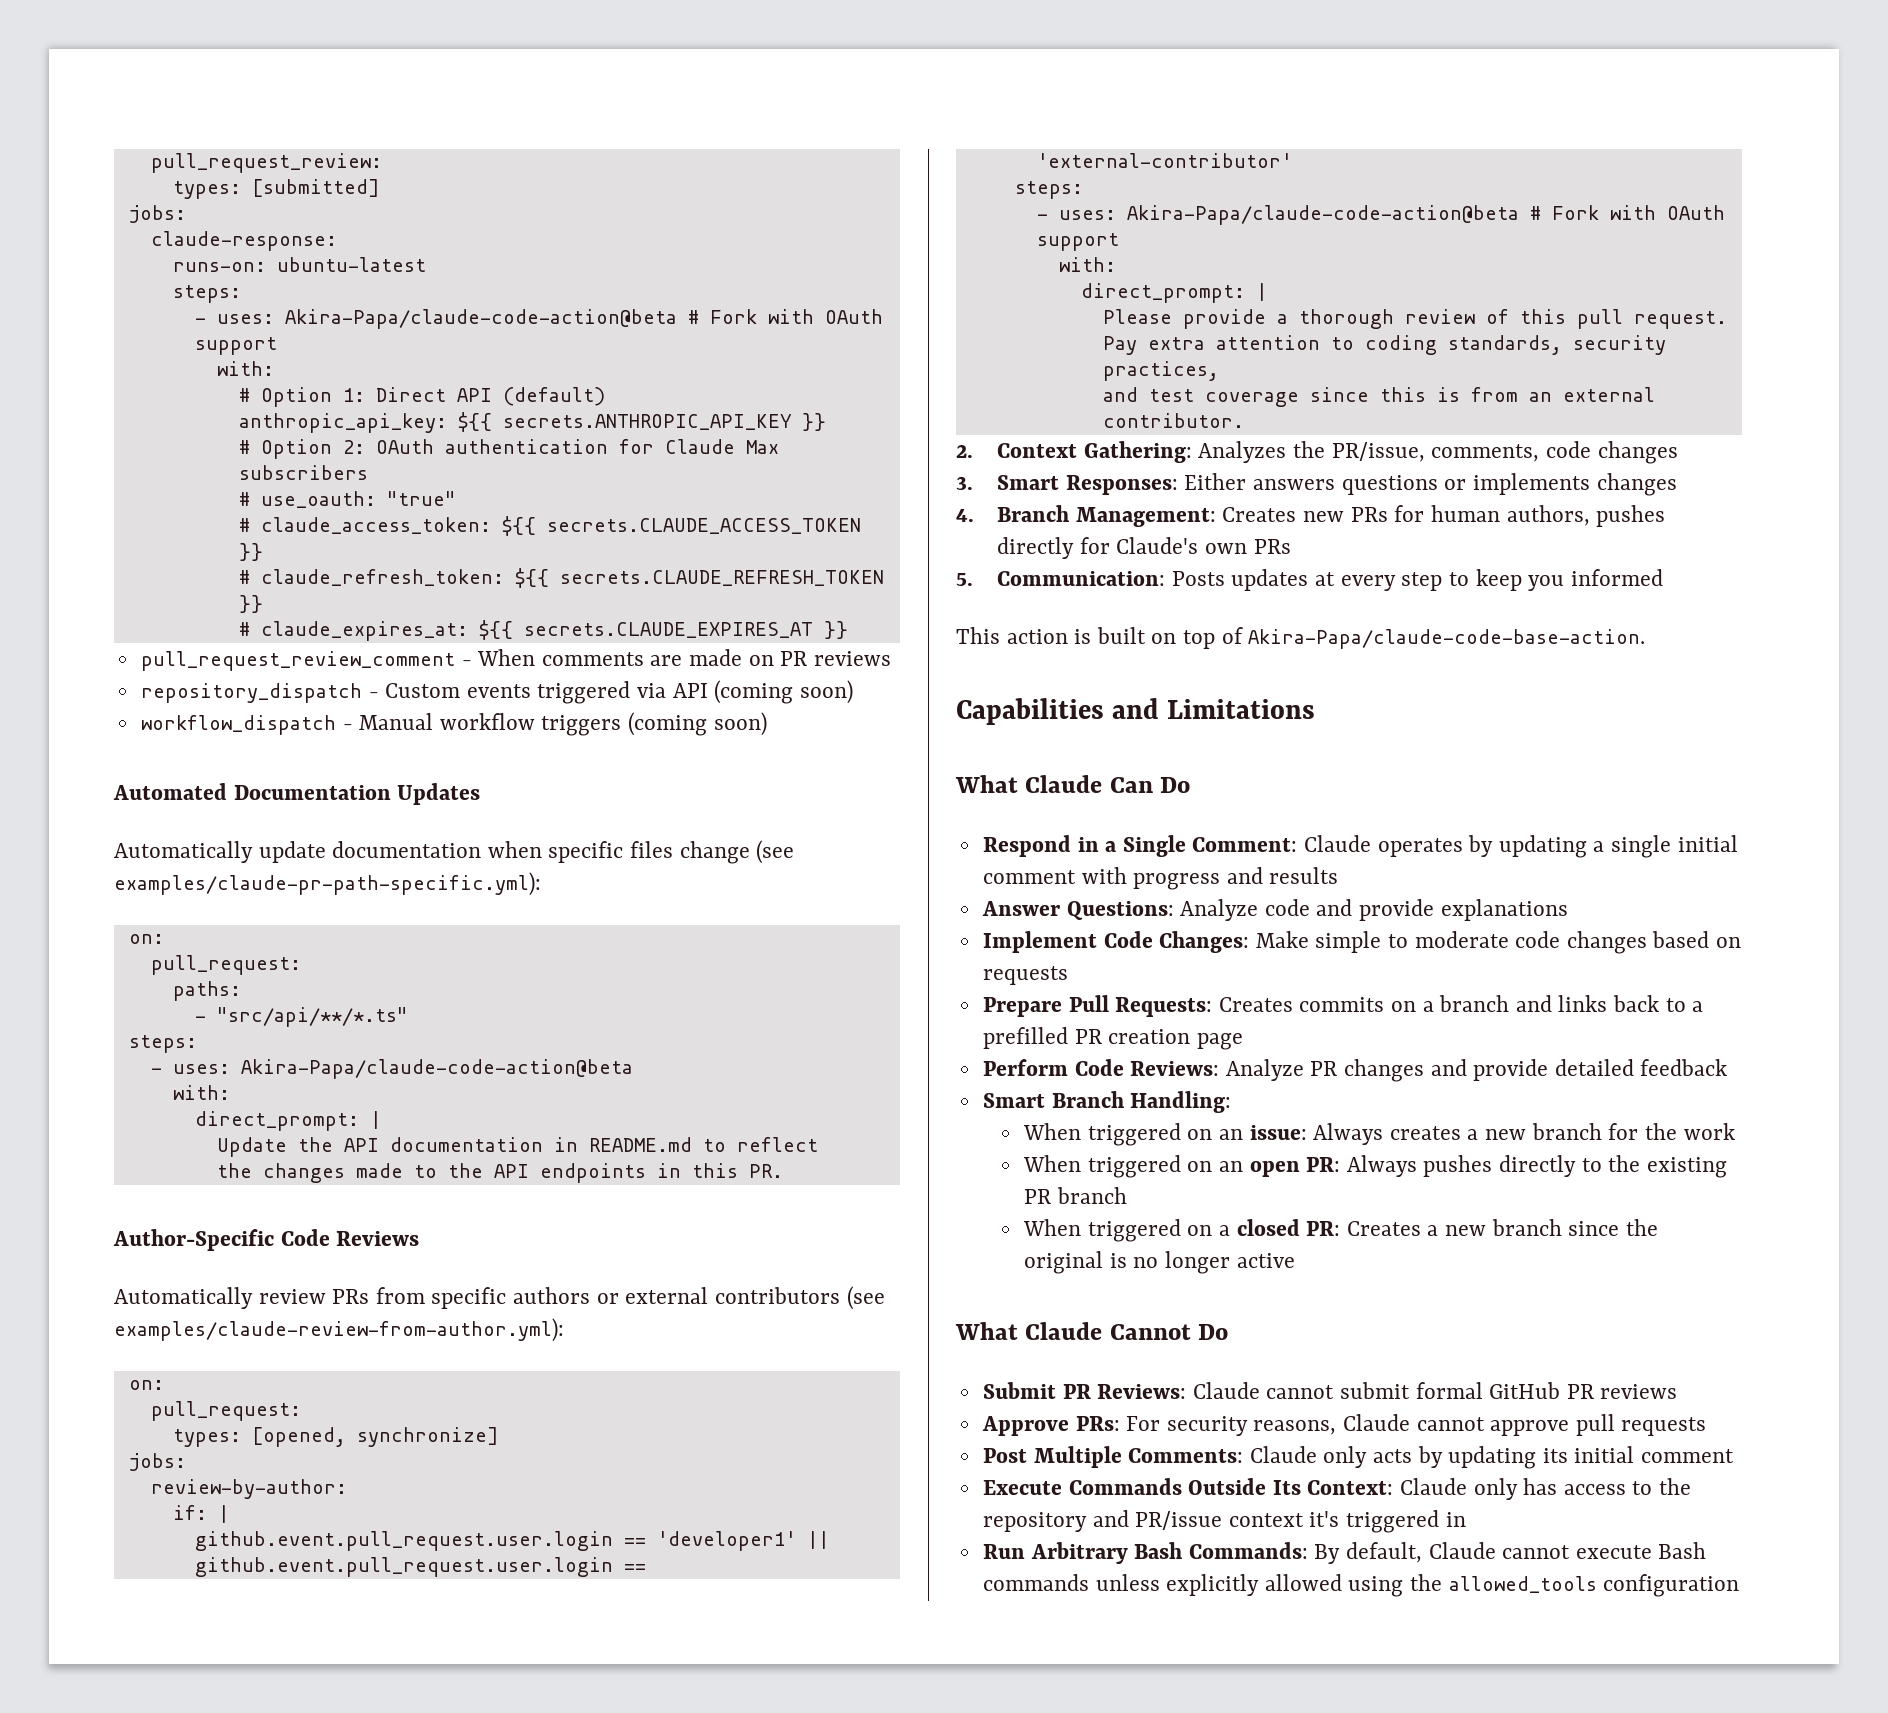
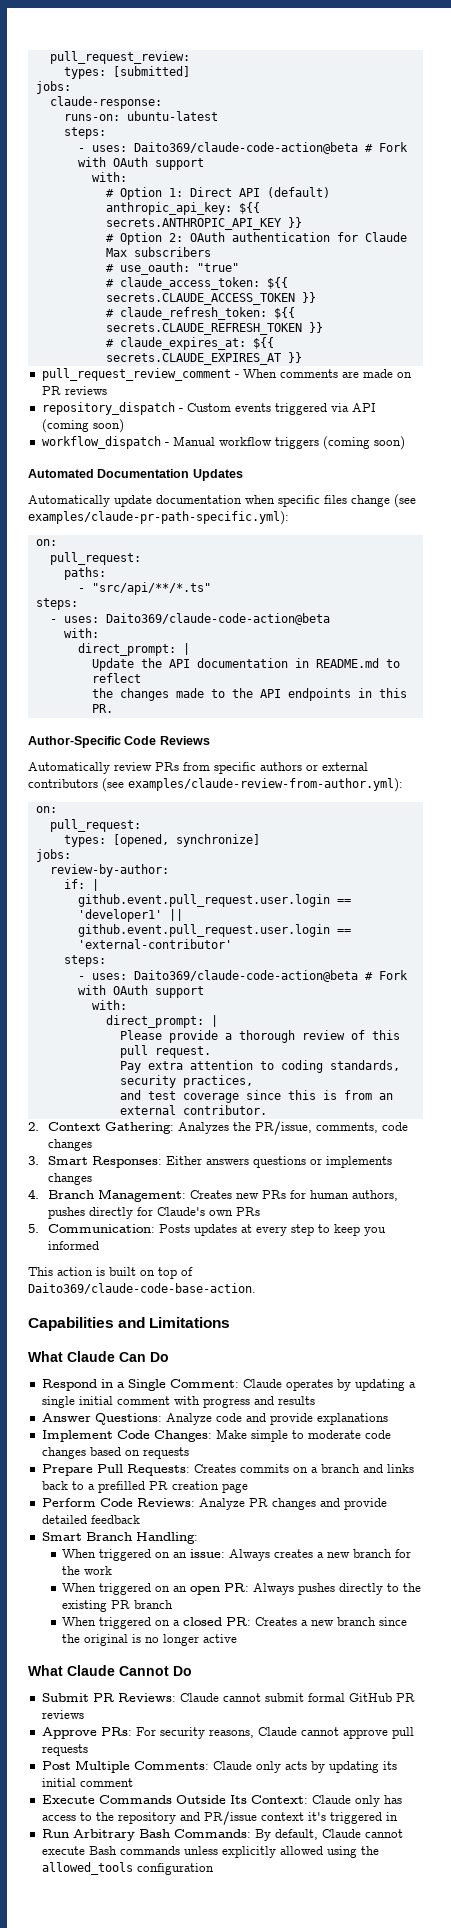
  runs-on: ubuntu-latest
  steps:
- - uses: Akira-Papa/claude-code-action@beta # Fork with OAuth support
+ - uses: Daito369/claude-code-action@beta # Fork with OAuth support
  - "src/api/**/*.ts"
  steps:
- - uses: Akira-Papa/claude-code-action@beta
+ - uses: Daito369/claude-code-action@beta
  github.event.pull_request.user.login == 'external-contributor'
  steps:
- - uses: Akira-Papa/claude-code-action@beta # Fork with OAuth support
+ - uses: Daito369/claude-code-action@beta # Fork with OAuth support
- This action is built on top of Akira-Papa/claude-code-base-action.
+ This action is built on top of Daito369/claude-code-base-action.

